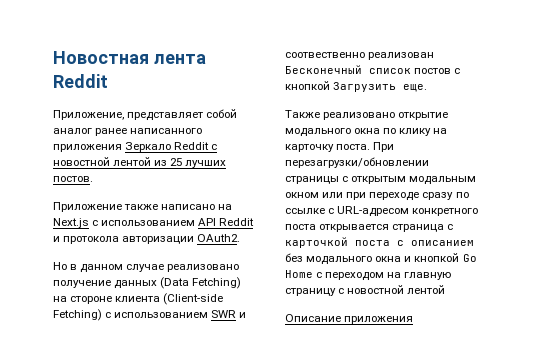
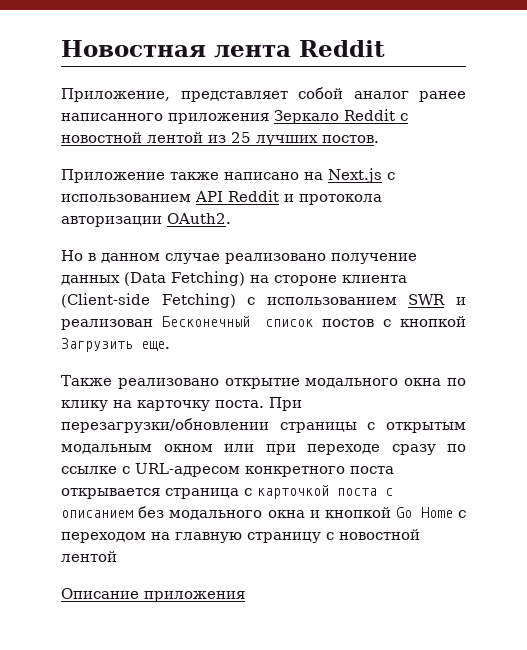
- Но в данном случае реализовано получение данных (Data Fetching) на стороне клиента (Client-side Fetching) с использованием SWR и соотвественно реализован Бесконечный список постов с кнопкой Загрузить еще.
+ Но в данном случае реализовано получение данных (Data Fetching) на стороне клиента (Client-side Fetching) с использованием SWR и реализован Бесконечный список постов с кнопкой Загрузить еще.

